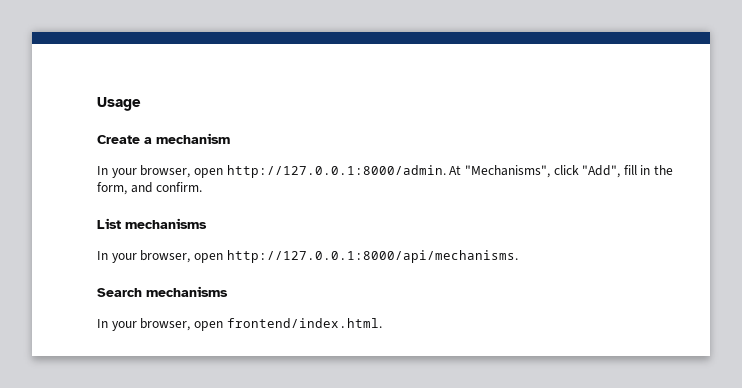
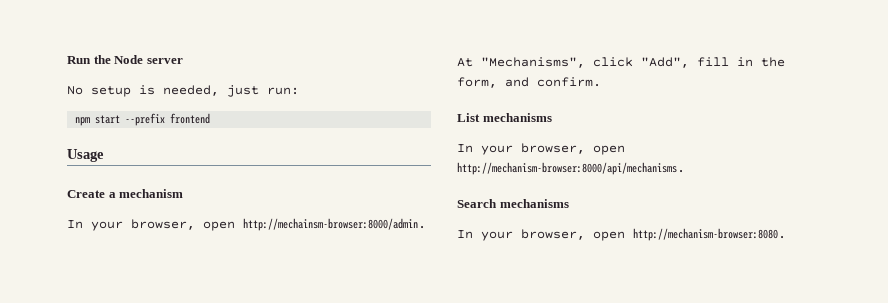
+ Run the Node server
+ No setup is needed, just run:
+ npm start --prefix frontend
- In your browser, open http://127.0.0.1:8000/admin. At "Mechanisms", click "Add", fill in the form, and confirm.
+ In your browser, open http://mechainsm-browser:8000/admin. At "Mechanisms", click "Add", fill in the form, and confirm.
- In your browser, open http://127.0.0.1:8000/api/mechanisms.
+ In your browser, open http://mechanism-browser:8000/api/mechanisms.
- In your browser, open frontend/index.html.
+ In your browser, open http://mechanism-browser:8080.

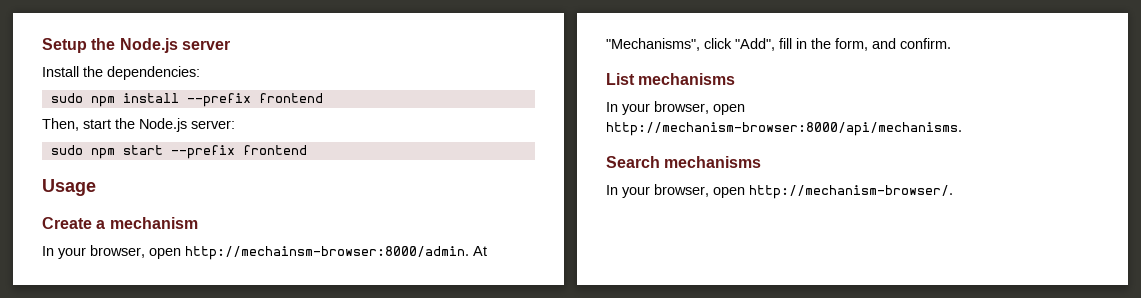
- Run the Node server
- No setup is needed, just run:
- npm start --prefix frontend
+ Setup the Node.js server
+ Install the dependencies:
+ sudo npm install --prefix frontend
+ Then, start the Node.js server:
+ sudo npm start --prefix frontend
- In your browser, open http://mechanism-browser:8080.
+ In your browser, open http://mechanism-browser/.

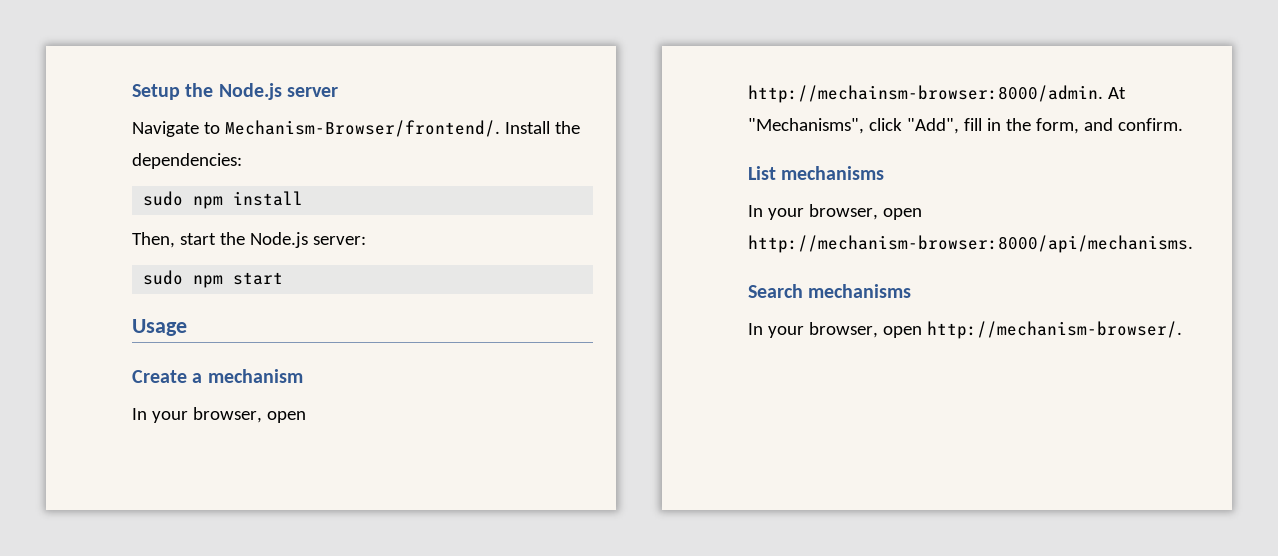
+ Navigate to Mechanism-Browser/frontend/.
- sudo npm install --prefix frontend
+ sudo npm install
- sudo npm start --prefix frontend
+ sudo npm start

